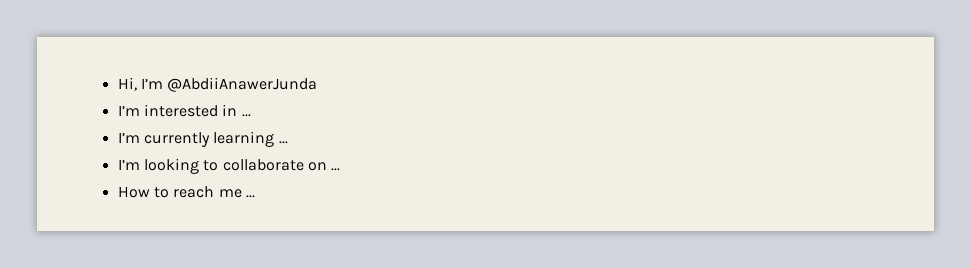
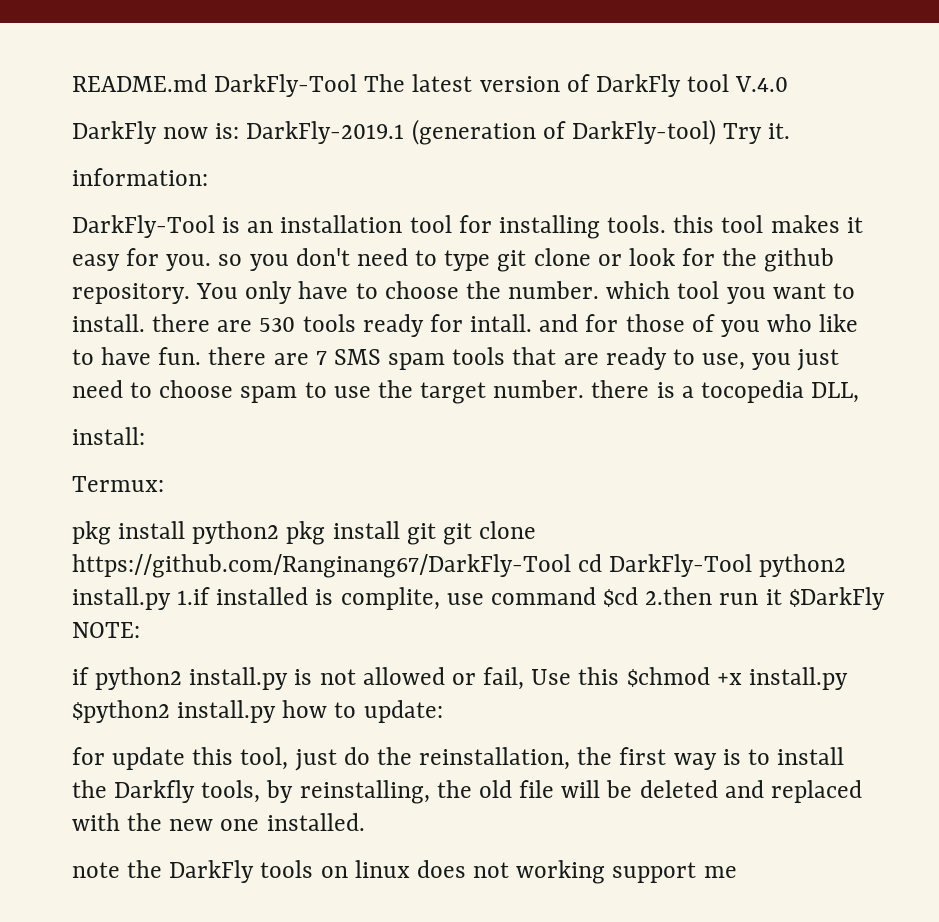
- Hi, I’m @AbdiiAnawerJunda
- I’m interested in ...
- I’m currently learning ...
- I’m looking to collaborate on ...
- How to reach me ...
+ README.md DarkFly-Tool The latest version of DarkFly tool V.4.0
+ DarkFly now is: DarkFly-2019.1 (generation of DarkFly-tool) Try it.
+ information:
+ DarkFly-Tool is an installation tool for installing tools. this tool makes it easy for you. so you don't need to type git clone or look for the github repository. You only have to choose the number. which tool you want to install. there are 530 tools ready for intall. and for those of you who like to have fun. there are 7 SMS spam tools that are ready to use, you just need to choose spam to use the target number. there is a tocopedia DLL,
+ install:
+ Termux:
+ pkg install python2 pkg install git git clone https://github.com/Ranginang67/DarkFly-Tool cd DarkFly-Tool python2 install.py 1.if installed is complite, use command $cd 2.then run it $DarkFly NOTE:
+ if python2 install.py is not allowed or fail, Use this $chmod +x install.py $python2 install.py how to update:
+ for update this tool, just do the reinstallation, the first way is to install the Darkfly tools, by reinstalling, the old file will be deleted and replaced with the new one installed.
+ note the DarkFly tools on linux does not working support me

